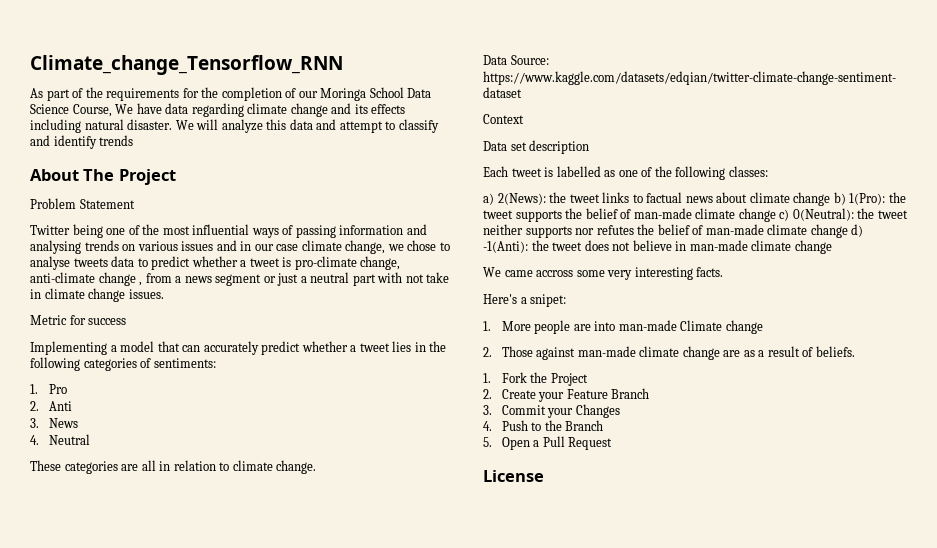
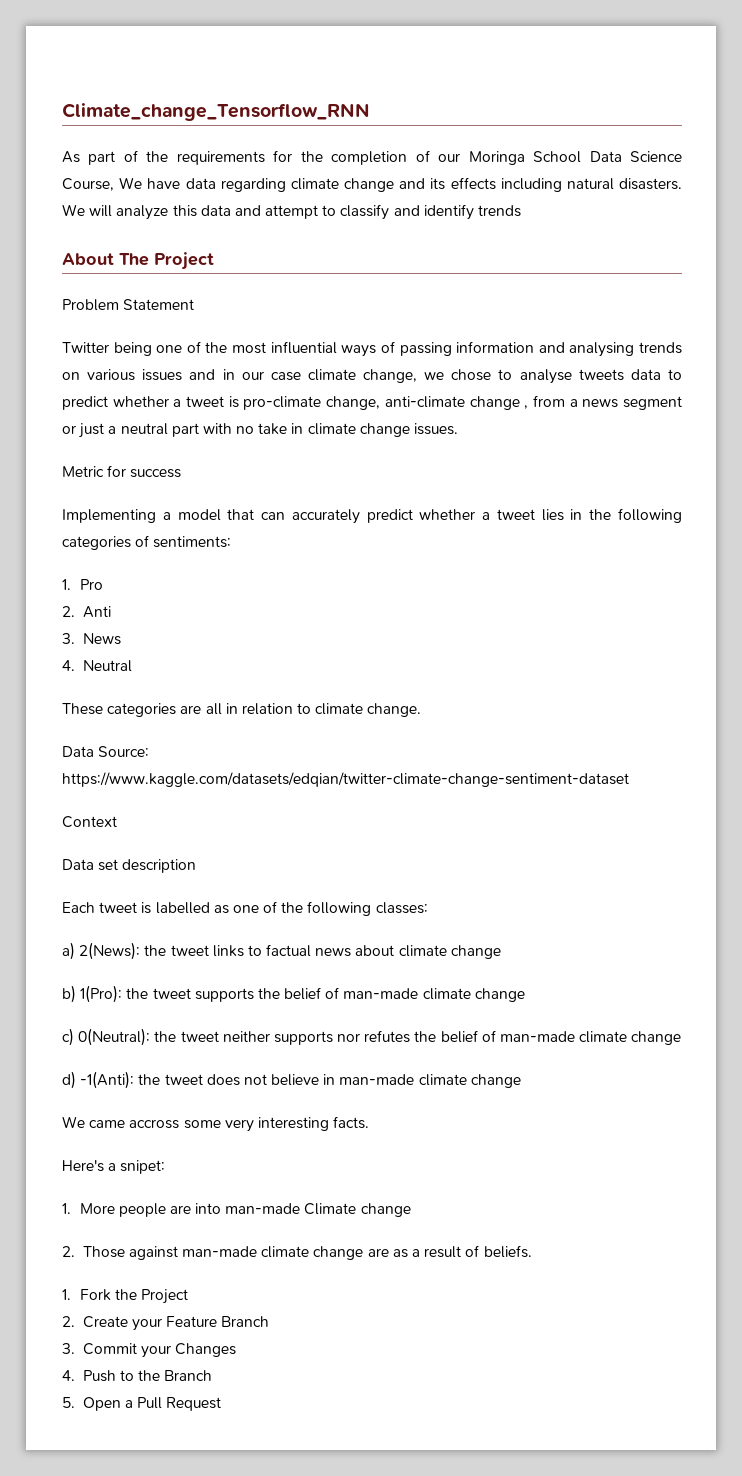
- As part of the requirements for the completion of our Moringa School Data Science Course, We have data regarding climate change and its effects including natural disaster.
+ As part of the requirements for the completion of our Moringa School Data Science Course, We have data regarding climate change and its effects including natural disasters.
- Twitter being one of the most influential ways of passing information and analysing trends on various issues and in our case climate change, we chose to analyse tweets data to predict whether a tweet is pro-climate change, anti-climate change , from a news segment or just a neutral part with not take in climate change issues.
+ Twitter being one of the most influential ways of passing information and analysing trends on various issues and in our case climate change, we chose to analyse tweets data to predict whether a tweet is pro-climate change, anti-climate change , from a news segment or just a neutral part with no take in climate change issues.
- a) 2(News): the tweet links to factual news about climate change b) 1(Pro): the tweet supports the belief of man-made climate change c) 0(Neutral): the tweet neither supports nor refutes the belief of man-made climate change d) -1(Anti): the tweet does not believe in man-made climate change
+ a) 2(News): the tweet links to factual news about climate change
+ b) 1(Pro): the tweet supports the belief of man-made climate change
+ c) 0(Neutral): the tweet neither supports nor refutes the belief of man-made climate change
+ d) -1(Anti): the tweet does not believe in man-made climate change
- License

